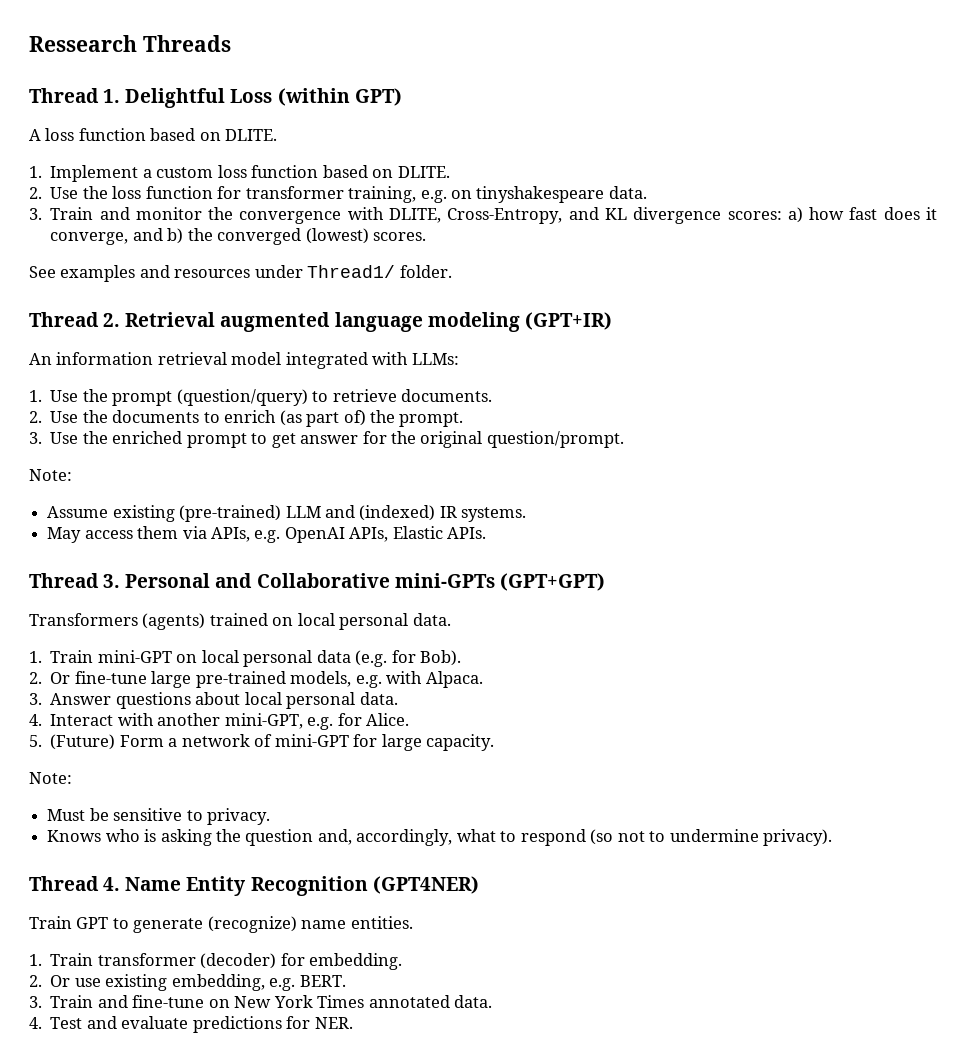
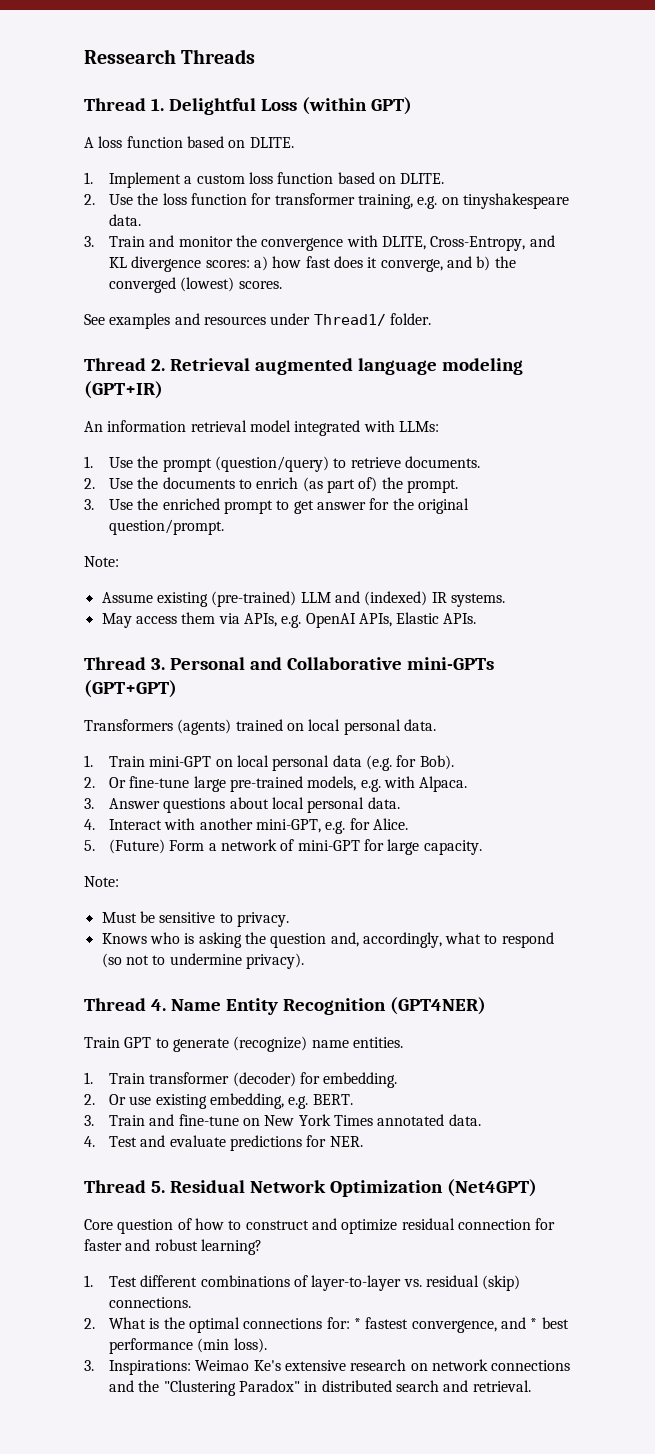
+ Thread 5. Residual Network Optimization (Net4GPT)
+ Core question of how to construct and optimize residual connection for faster and robust learning?
+ 1. Test different combinations of layer-to-layer vs. residual (skip) connections.
+ 2. What is the optimal connections for: * fastest convergence, and * best performance (min loss).
+ 3. Inspirations: Weimao Ke's extensive research on network connections and the "Clustering Paradox" in distributed search and retrieval.

